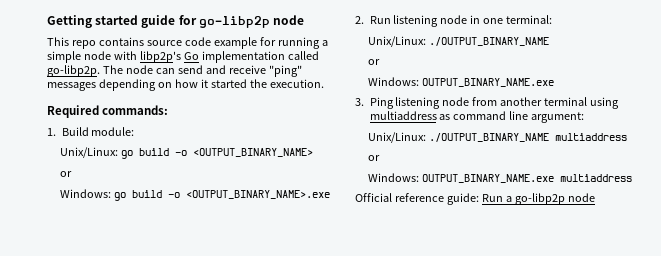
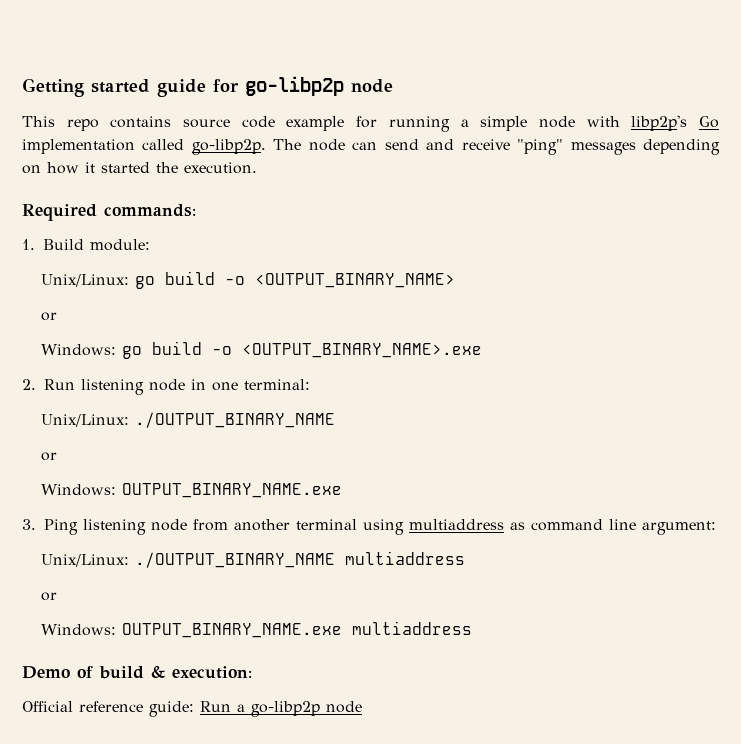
+ Demo of build & execution:

